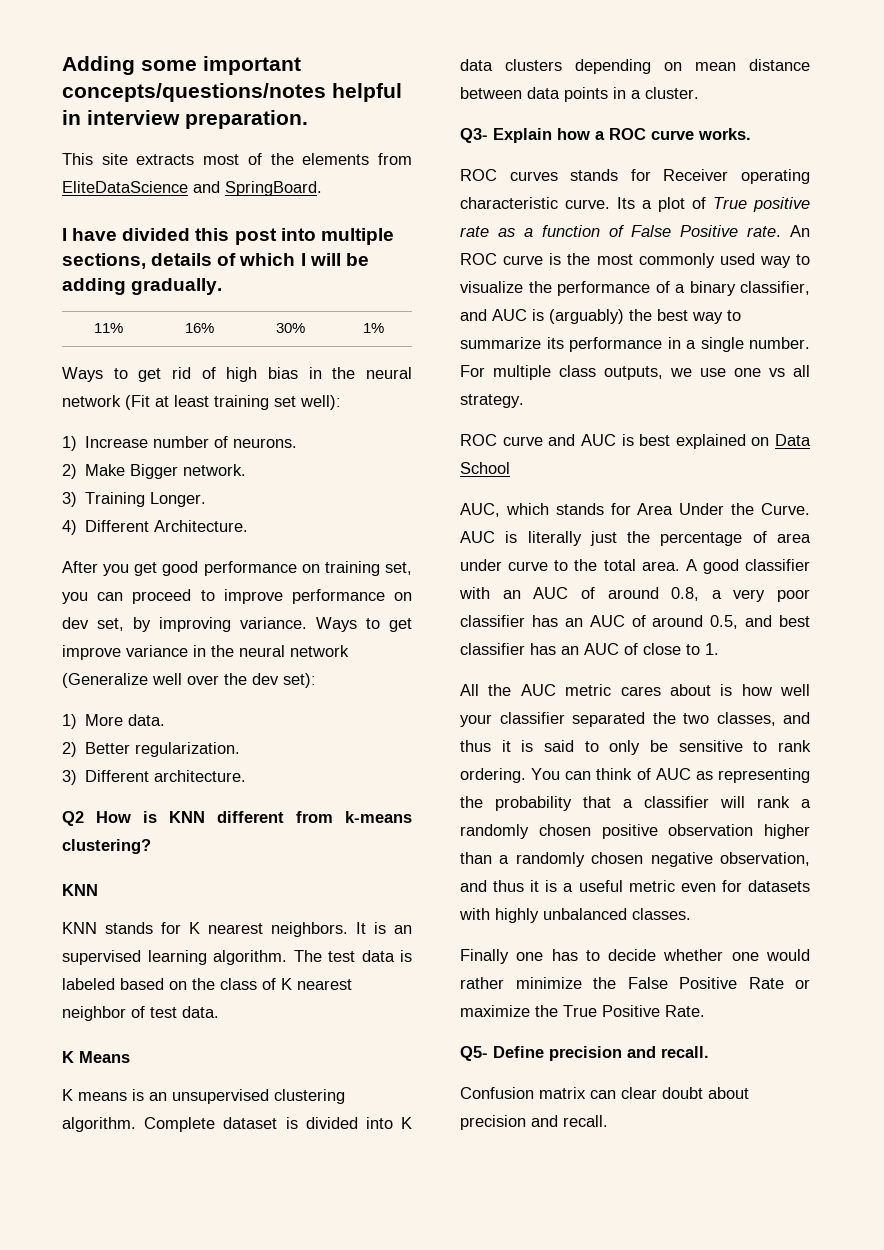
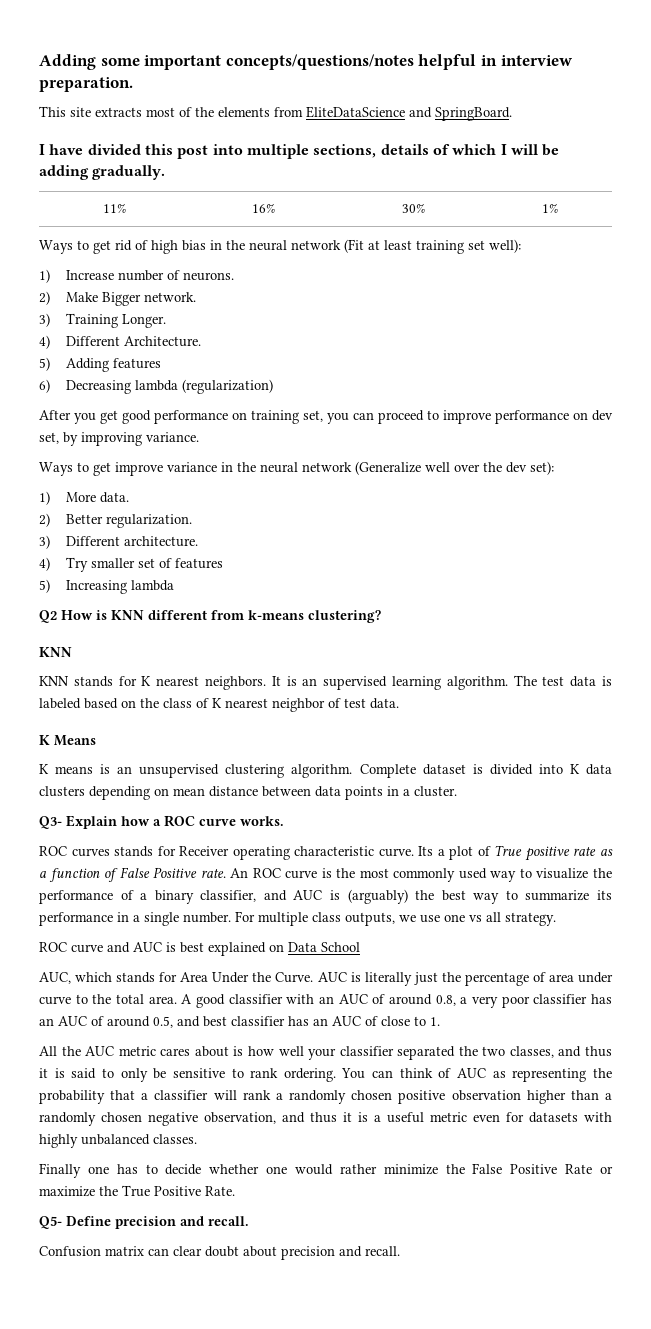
+ 5) Adding features
+ 6) Decreasing lambda (regularization)
- After you get good performance on training set, you can proceed to improve performance on dev set, by improving variance. Ways to get improve variance in the neural network (Generalize well over the dev set):
+ After you get good performance on training set, you can proceed to improve performance on dev set, by improving variance.
+ Ways to get improve variance in the neural network (Generalize well over the dev set):
+ 4) Try smaller set of features
+ 5) Increasing lambda

